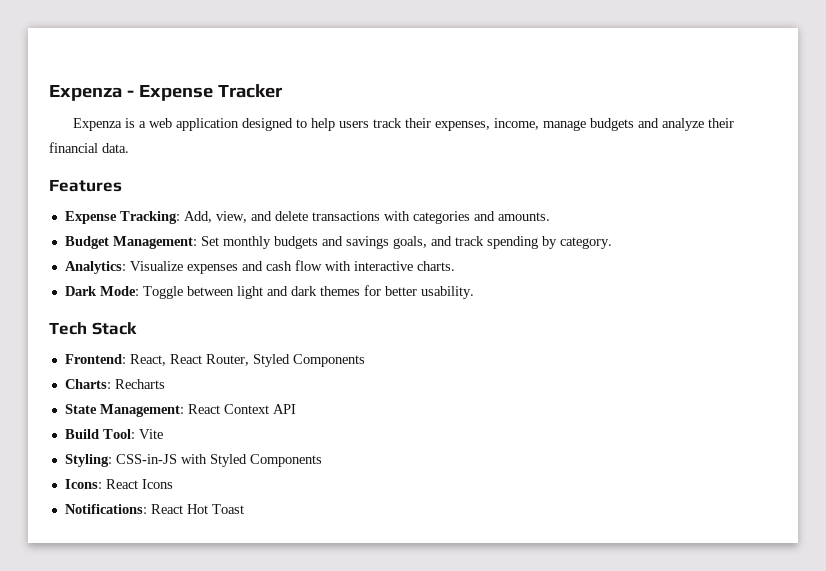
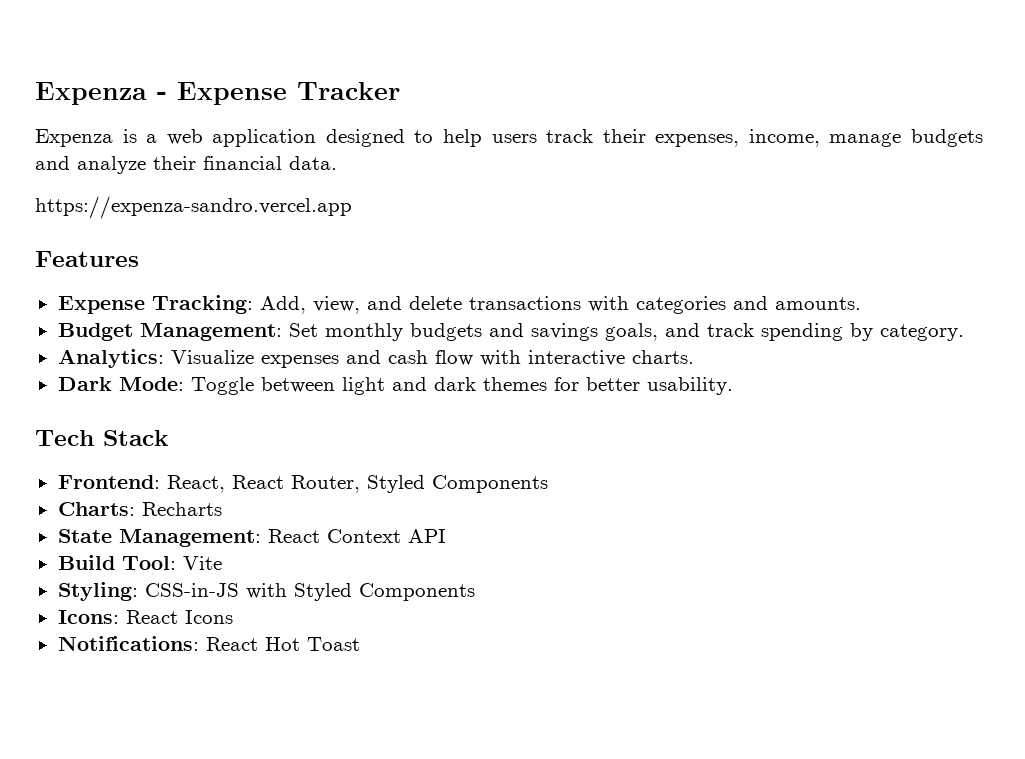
+ https://expenza-sandro.vercel.app

